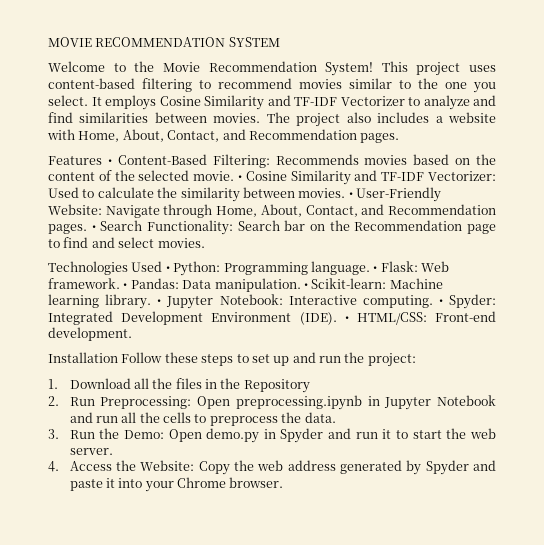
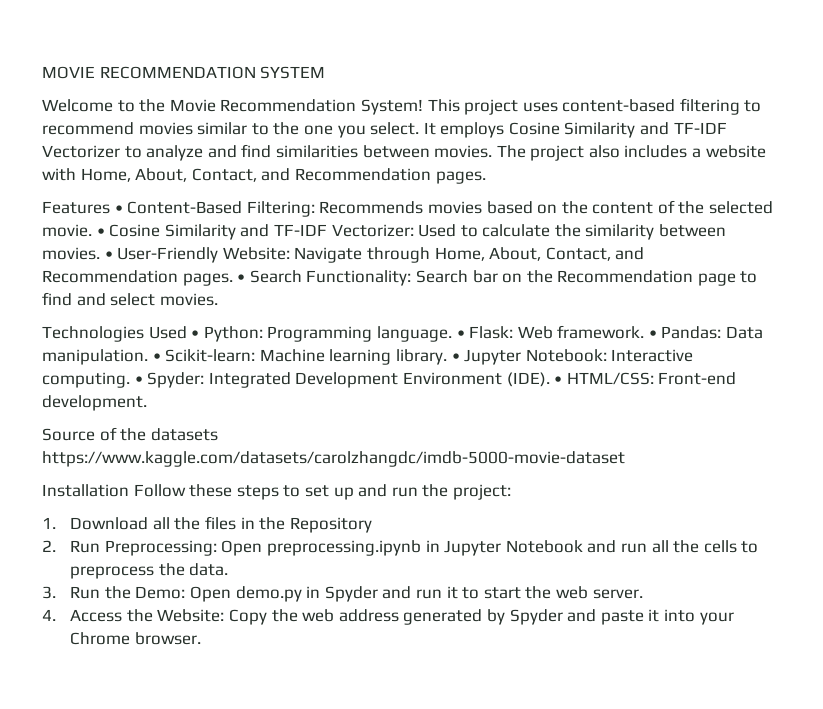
+ Source of the datasets https://www.kaggle.com/datasets/carolzhangdc/imdb-5000-movie-dataset

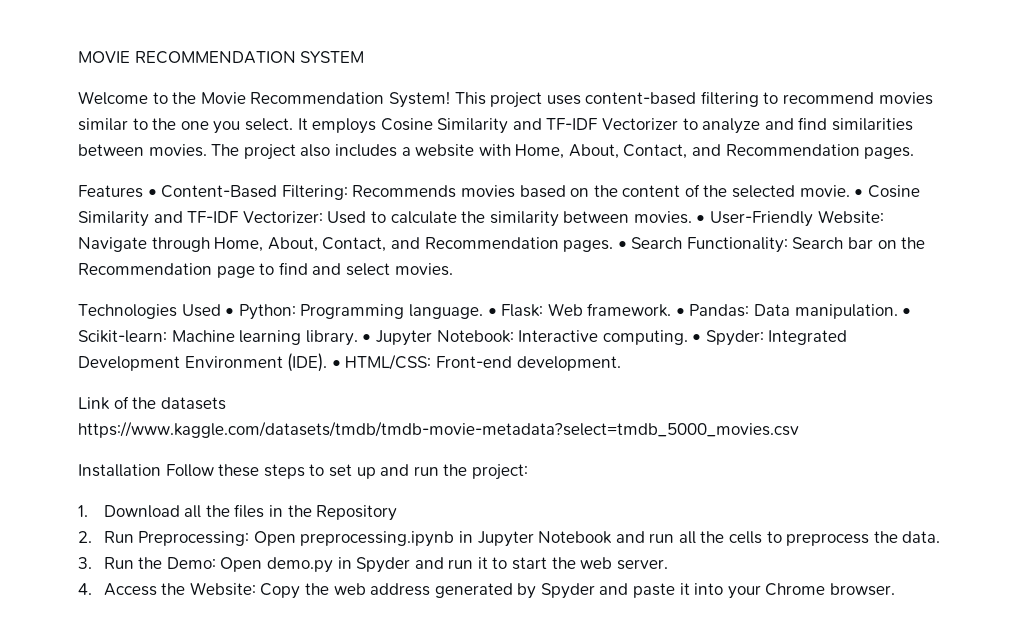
- Source of the datasets https://www.kaggle.com/datasets/carolzhangdc/imdb-5000-movie-dataset
+ Link of the datasets https://www.kaggle.com/datasets/tmdb/tmdb-movie-metadata?select=tmdb_5000_movies.csv

